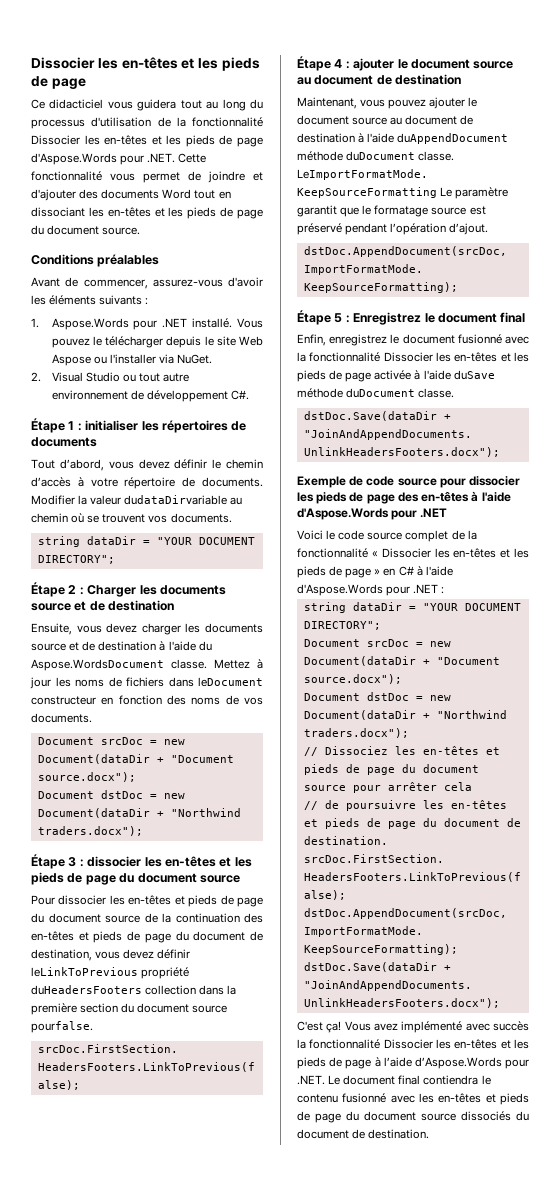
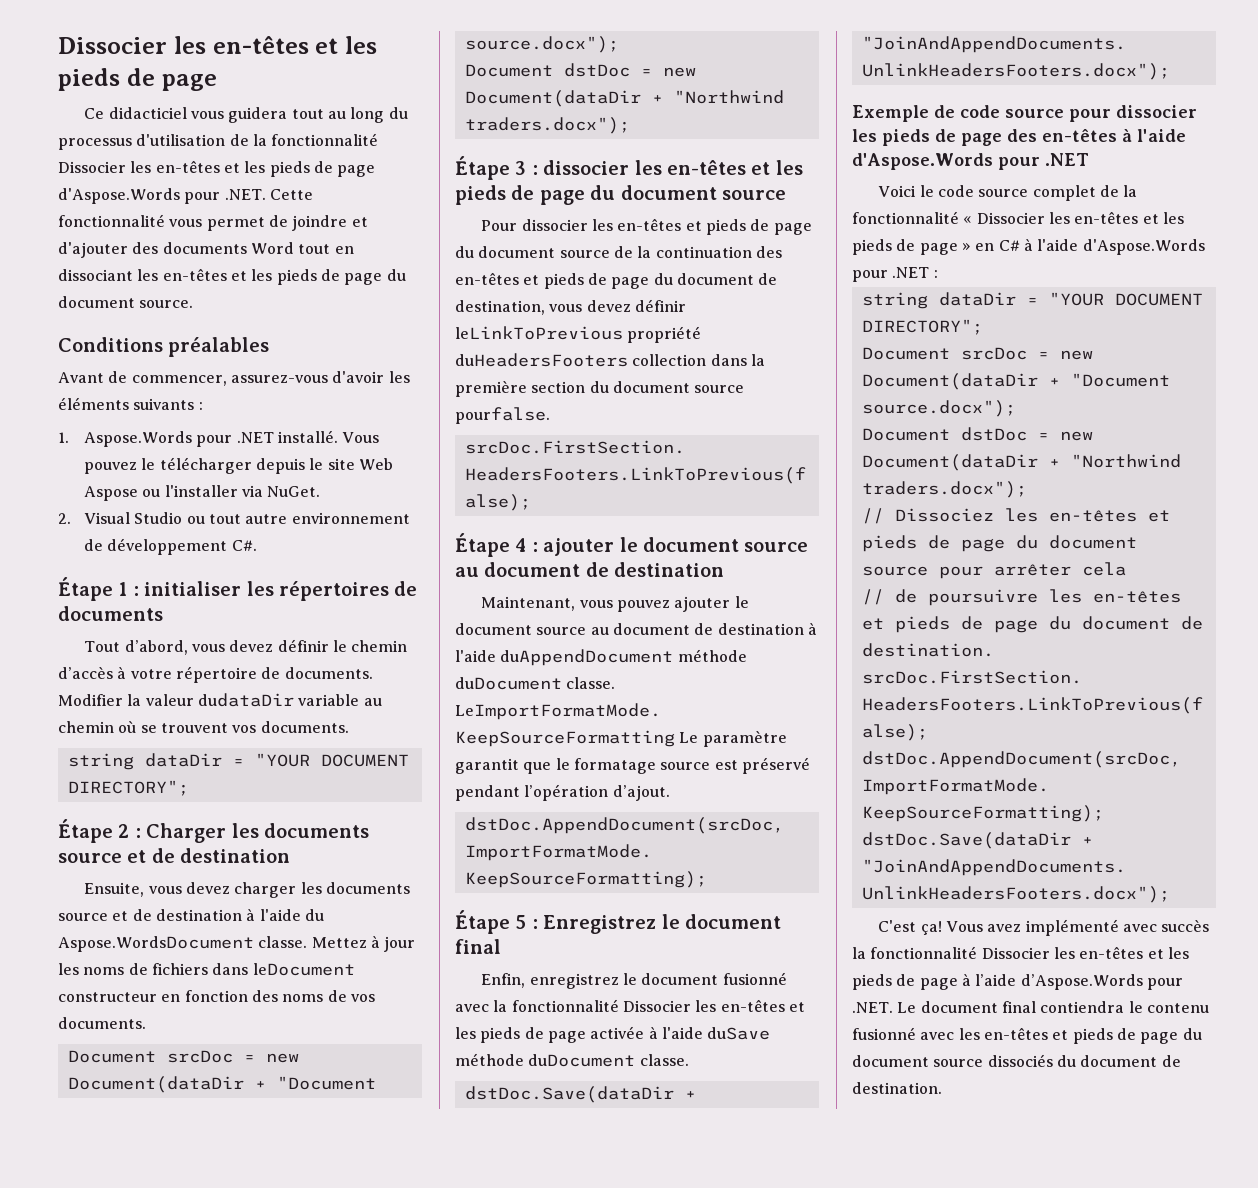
- Modifier la valeur dudataDirvariable au chemin où se trouvent vos documents.
+ Modifier la valeur dudataDir variable au chemin où se trouvent vos documents.

